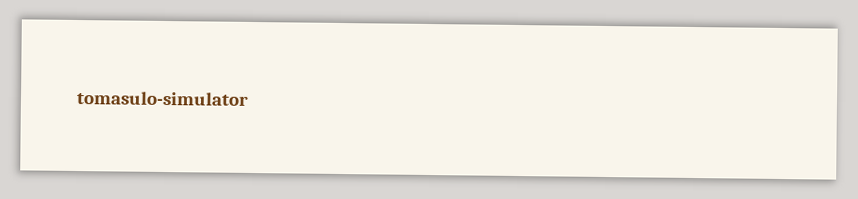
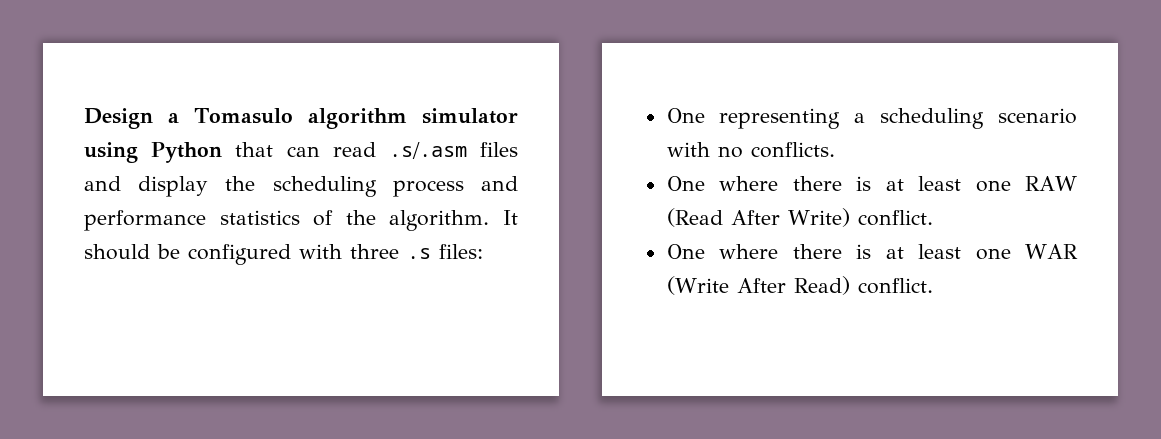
- tomasulo-simulator
+ Design a Tomasulo algorithm simulator using Python that can read .s/.asm files and display the scheduling process and performance statistics of the algorithm. It should be configured with three .s files:
+ One representing a scheduling scenario with no conflicts.
+ One where there is at least one RAW (Read After Write) conflict.
+ One where there is at least one WAR (Write After Read) conflict.

